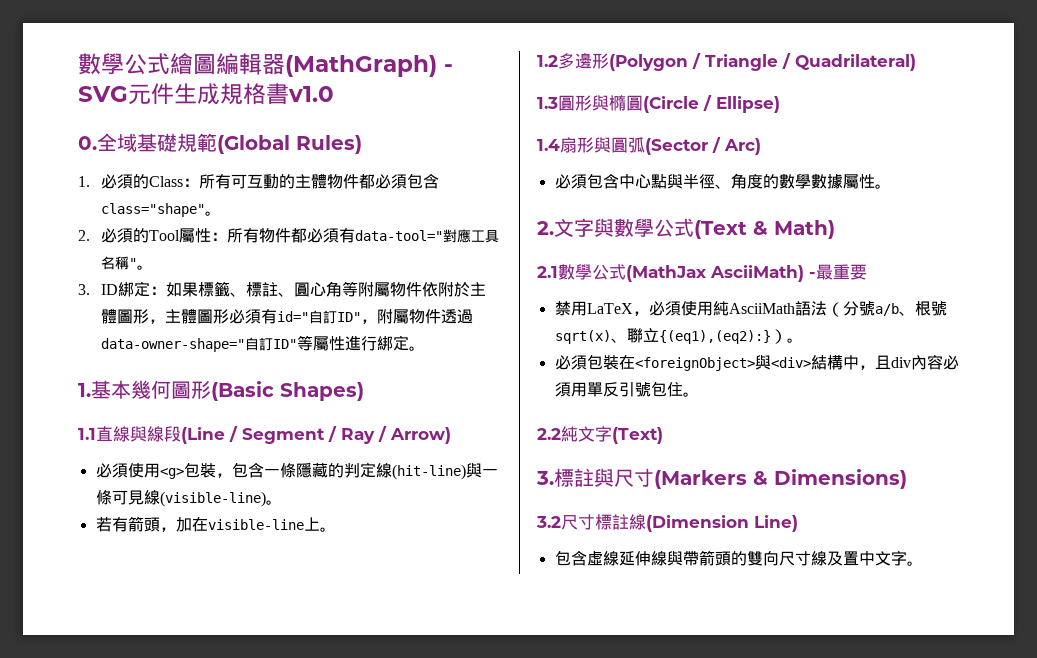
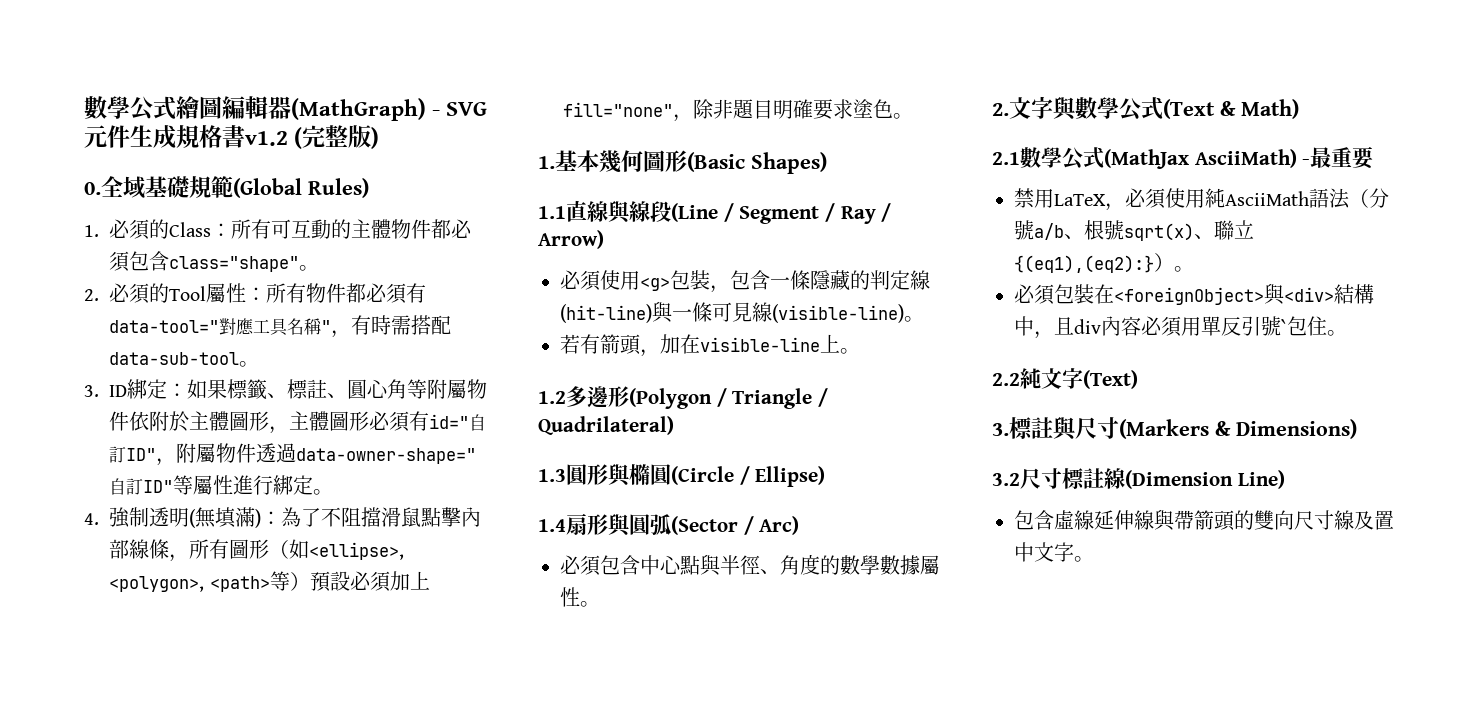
- 數學公式繪圖編輯器(MathGraph) - SVG元件生成規格書v1.0
+ 數學公式繪圖編輯器(MathGraph) - SVG元件生成規格書v1.2 (完整版)
- 2.必須的Tool屬性：所有物件都必須有data-tool="對應工具名稱"。
+ 2.必須的Tool屬性：所有物件都必須有data-tool="對應工具名稱"，有時需搭配data-sub-tool。
+ 4.強制透明(無填滿)：為了不阻擋滑鼠點擊內部線條，所有圖形（如<ellipse>, <polygon>, <path>等）預設必須加上fill="none"，除非題目明確要求塗色。
- 必須包裝在<foreignObject>與<div>結構中，且div內容必須用單反引號包住。
+ 必須包裝在<foreignObject>與<div>結構中，且div內容必須用單反引號`包住。

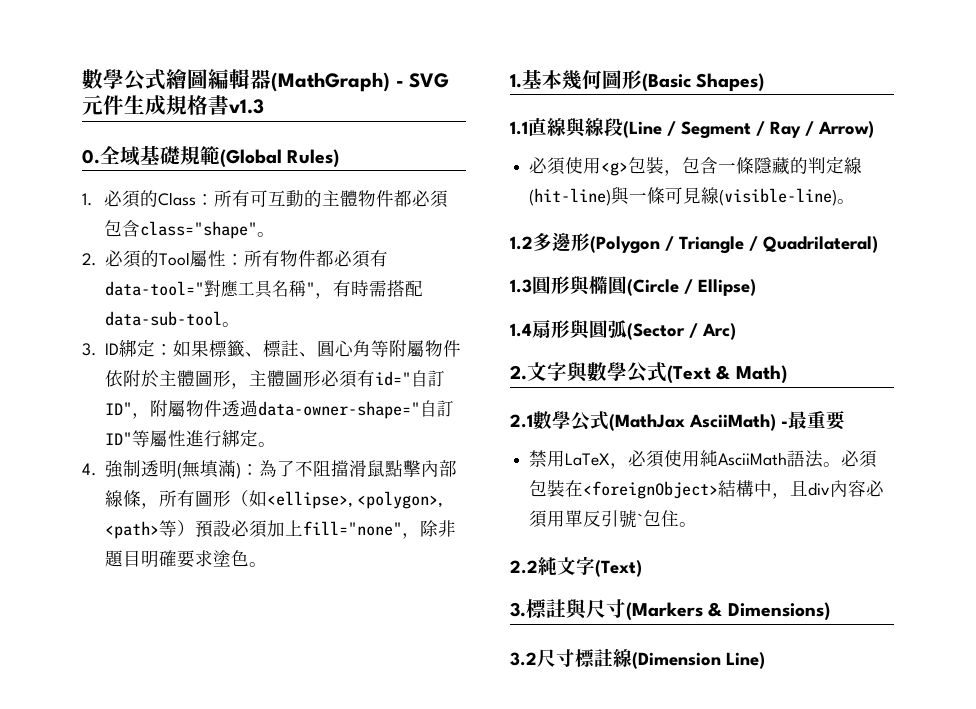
- 數學公式繪圖編輯器(MathGraph) - SVG元件生成規格書v1.2 (完整版)
+ 數學公式繪圖編輯器(MathGraph) - SVG元件生成規格書v1.3
- 若有箭頭，加在visible-line上。
- 必須包含中心點與半徑、角度的數學數據屬性。
- 禁用LaTeX，必須使用純AsciiMath語法（分號a/b、根號sqrt(x)、聯立{(eq1),(eq2):}）。
- 必須包裝在<foreignObject>與<div>結構中，且div內容必須用單反引號`包住。
+ 禁用LaTeX，必須使用純AsciiMath語法。必須包裝在<foreignObject>結構中，且div內容必須用單反引號`包住。
- 包含虛線延伸線與帶箭頭的雙向尺寸線及置中文字。

